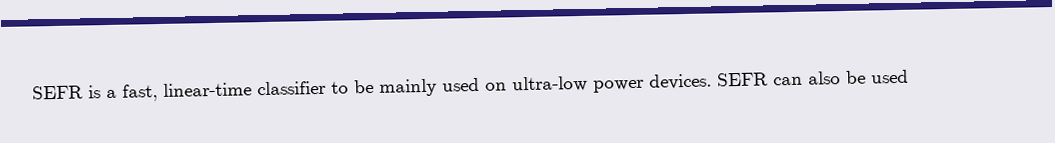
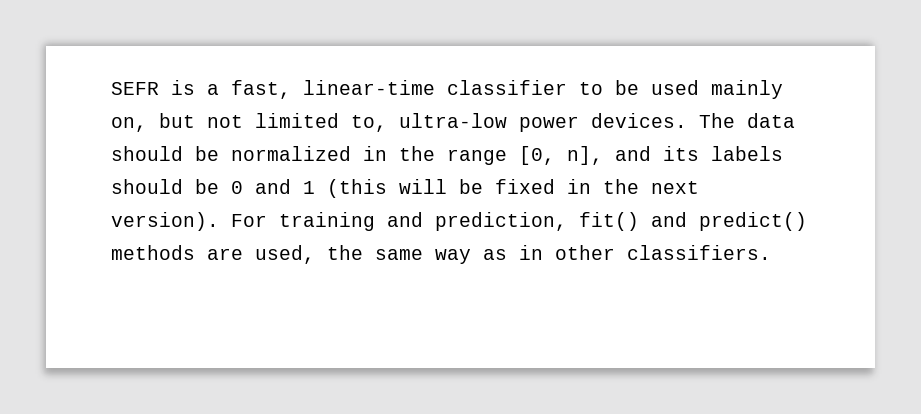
- SEFR is a fast, linear-time classifier to be mainly used on ultra-low power devices. SEFR can also be used
+ SEFR is a fast, linear-time classifier to be used mainly on, but not limited to, ultra-low power devices. The data should be normalized in the range [0, n], and its labels should be 0 and 1 (this will be fixed in the next version). For training and prediction, fit() and predict() methods are used, the same way as in other classifiers.

